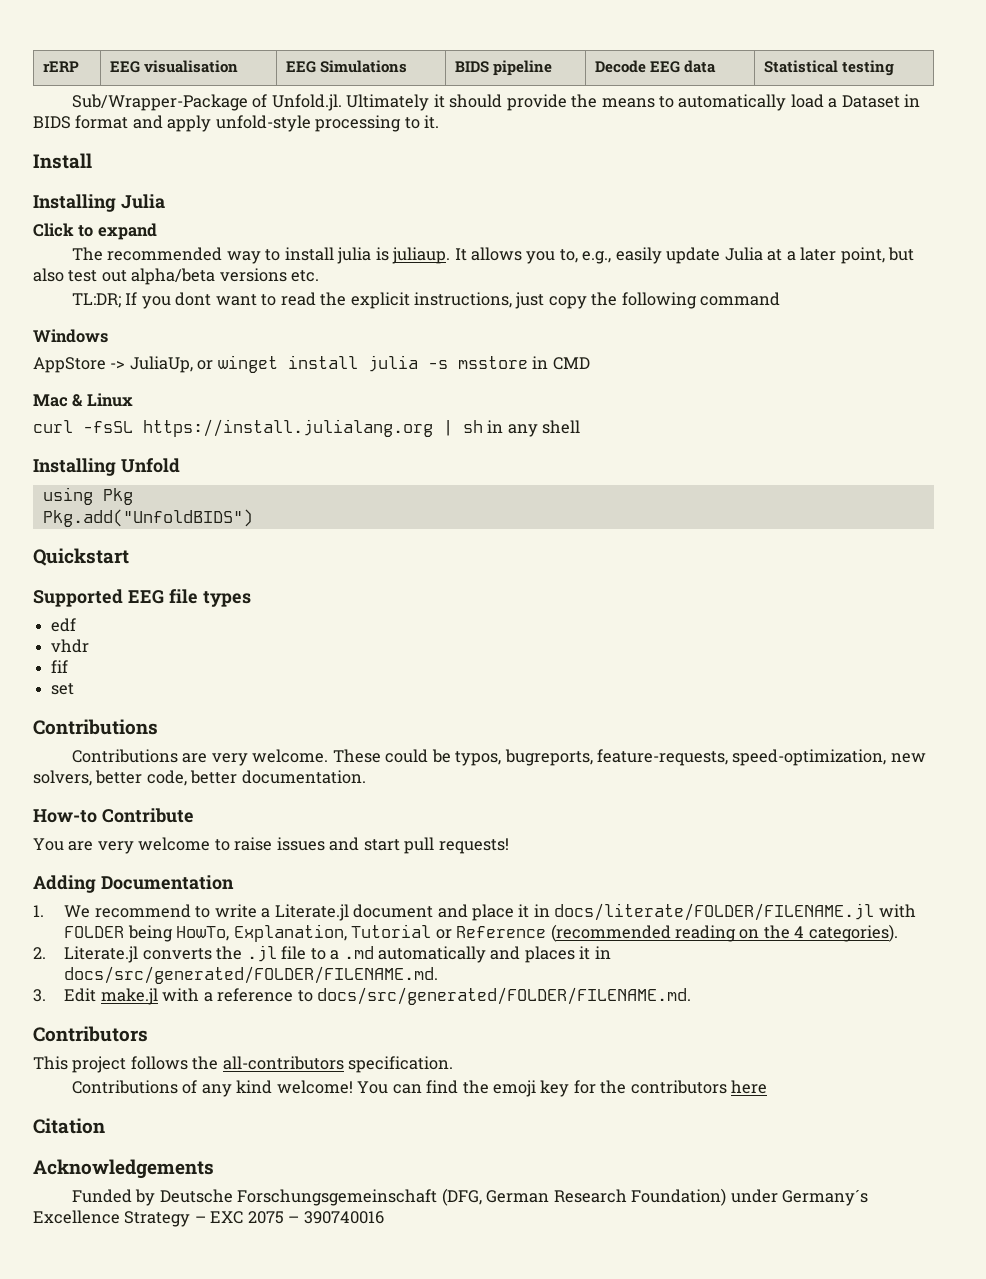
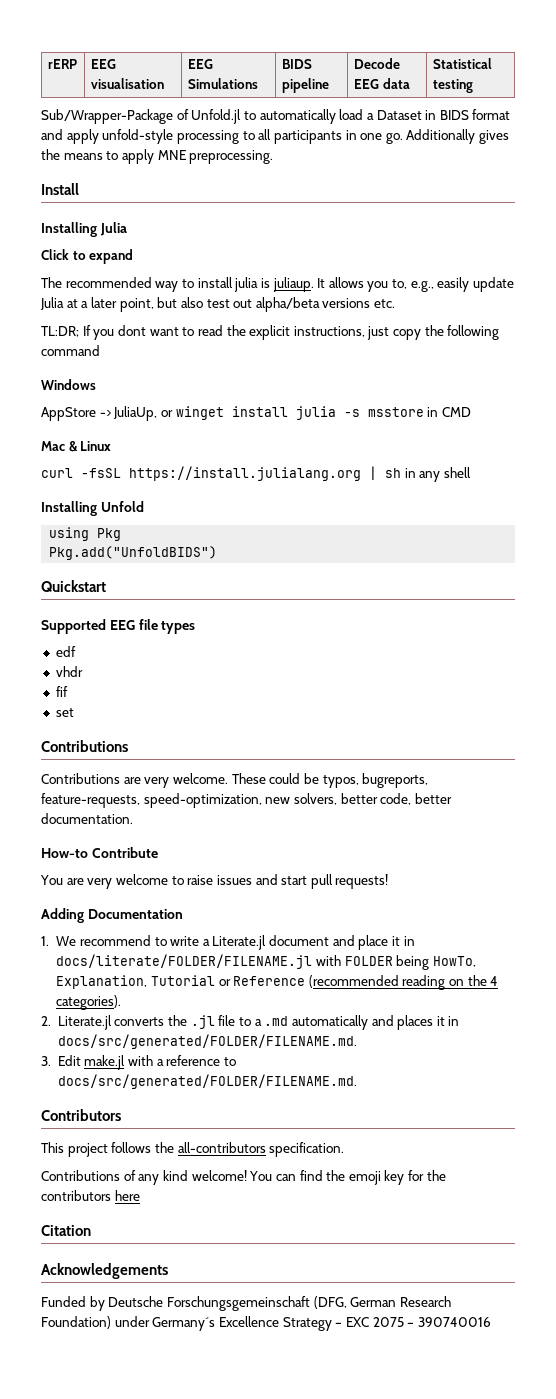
- Sub/Wrapper-Package of Unfold.jl. Ultimately it should provide the means to automatically load a Dataset in BIDS format and apply unfold-style processing to it.
+ Sub/Wrapper-Package of Unfold.jl to automatically load a Dataset in BIDS format and apply unfold-style processing to all participants in one go. Additionally gives the means to apply MNE preprocessing.

